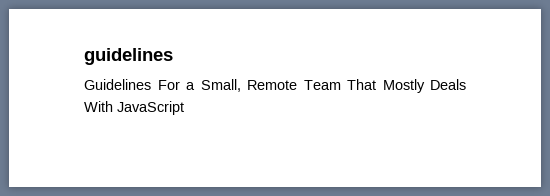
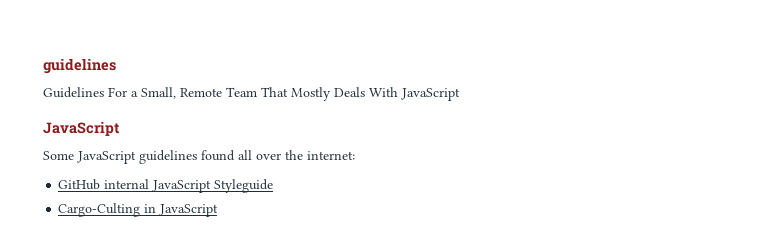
  Guidelines For a Small, Remote Team That Mostly Deals With JavaScript
+ JavaScript
+ Some JavaScript guidelines found all over the internet:
+ GitHub internal JavaScript Styleguide
+ Cargo-Culting in JavaScript

